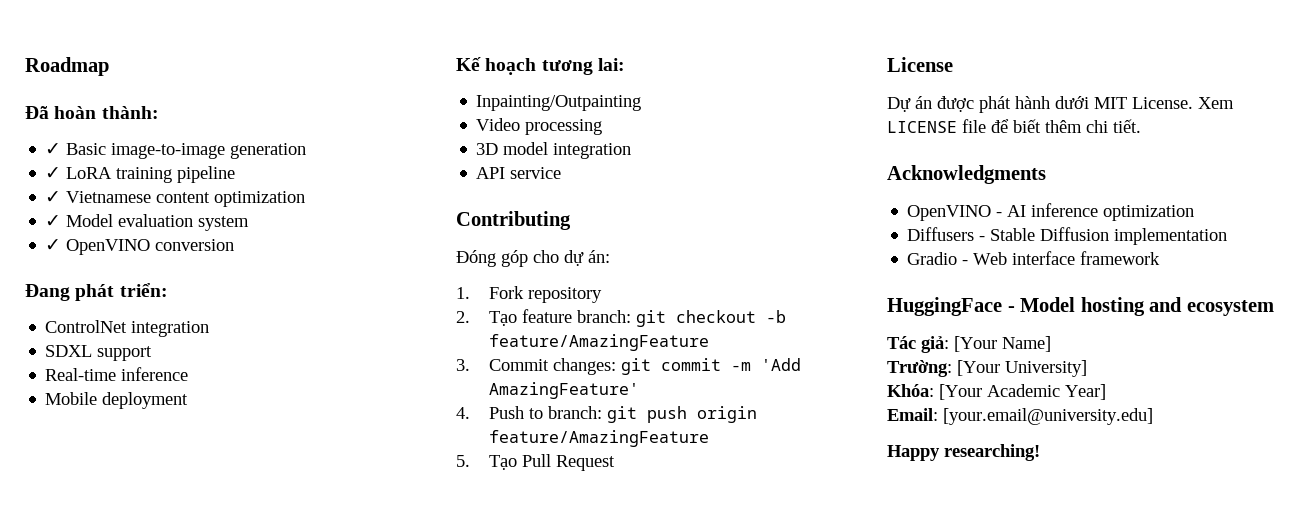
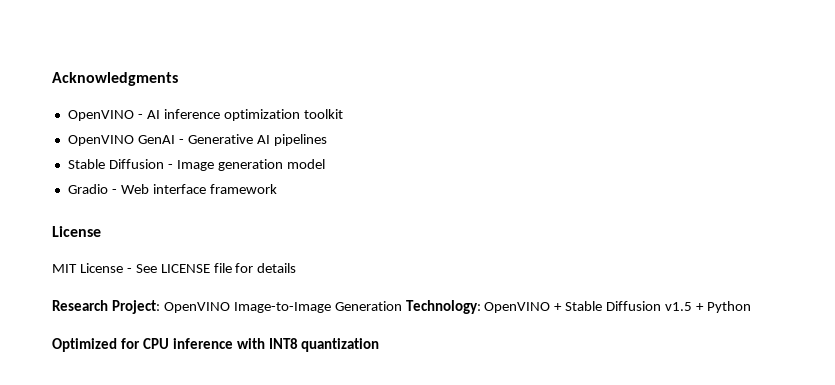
- Roadmap
- Đã hoàn thành:
- ✓ Basic image-to-image generation
- ✓ LoRA training pipeline
- ✓ Vietnamese content optimization
- ✓ Model evaluation system
- ✓ OpenVINO conversion
- Đang phát triển:
- ControlNet integration
- SDXL support
- Real-time inference
- Mobile deployment
- Kế hoạch tương lai:
- Inpainting/Outpainting
- Video processing
- 3D model integration
- API service
- Contributing
- Đóng góp cho dự án:
- 1. Fork repository
- 2. Tạo feature branch: git checkout -b feature/AmazingFeature
- 3. Commit changes: git commit -m 'Add AmazingFeature'
- 4. Push to branch: git push origin feature/AmazingFeature
- 5. Tạo Pull Request
- License
- Dự án được phát hành dưới MIT License. Xem LICENSE file để biết thêm chi tiết.
- OpenVINO - AI inference optimization
- Diffusers - Stable Diffusion implementation
+ OpenVINO - AI inference optimization toolkit
+ OpenVINO GenAI - Generative AI pipelines
+ Stable Diffusion - Image generation model
  Gradio - Web interface framework
- HuggingFace - Model hosting and ecosystem
- Tác giả: [Your Name]
- Trường: [Your University]
- Khóa: [Your Academic Year]
- Email: [your.email@university.edu]
- Happy researching!
+ License
+ MIT License - See LICENSE file for details
+ Research Project: OpenVINO Image-to-Image Generation Technology: OpenVINO + Stable Diffusion v1.5 + Python
+ Optimized for CPU inference with INT8 quantization

